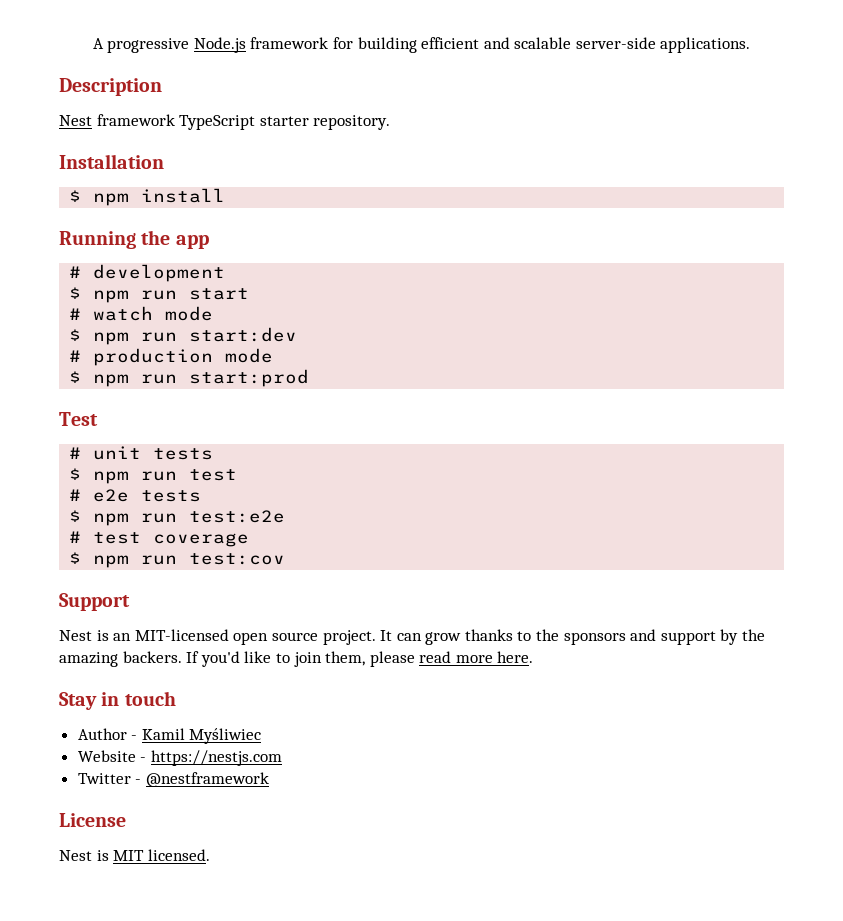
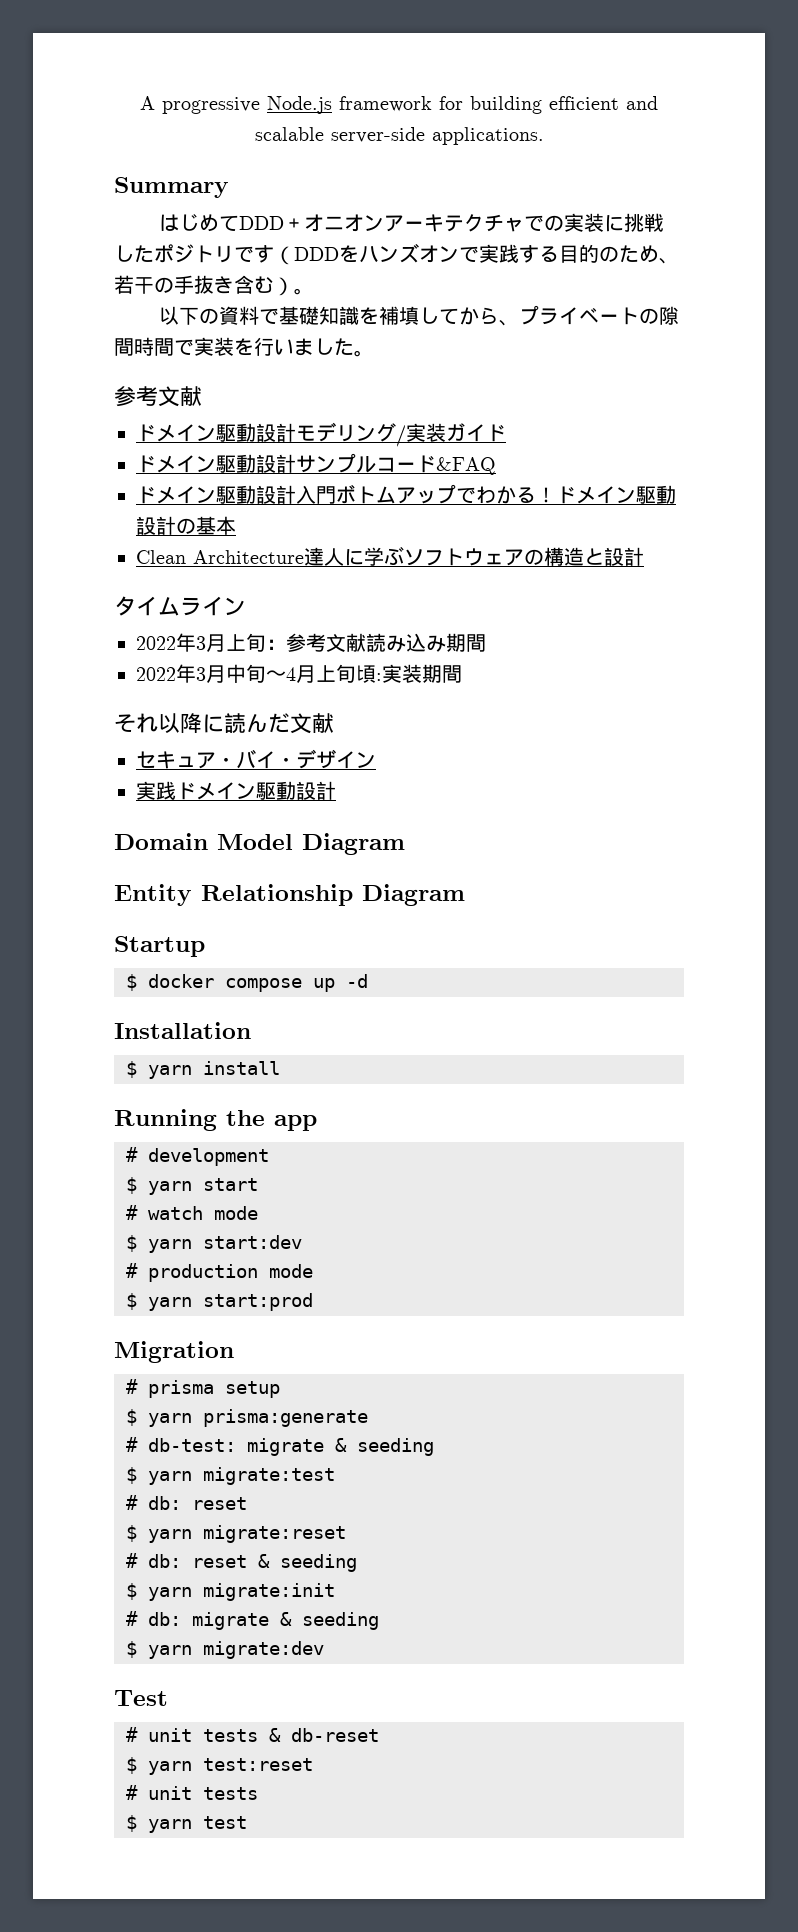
- Description
- Nest framework TypeScript starter repository.
+ Summary
+ はじめてDDD＋オニオンアーキテクチャでの実装に挑戦したポジトリです（DDDをハンズオンで実践する目的のため、若干の手抜き含む）。
+ 以下の資料で基礎知識を補填してから、プライベートの隙間時間で実装を行いました。
+ 参考文献
+ ドメイン駆動設計モデリング/実装ガイド
+ ドメイン駆動設計サンプルコード&FAQ
+ ドメイン駆動設計入門ボトムアップでわかる！ドメイン駆動設計の基本
+ Clean Architecture達人に学ぶソフトウェアの構造と設計
+ タイムライン
+ 2022年3月上旬：参考文献読み込み期間
+ 2022年3月中旬〜4月上旬頃:実装期間
+ それ以降に読んだ文献
+ セキュア・バイ・デザイン
+ 実践ドメイン駆動設計
+ Domain Model Diagram
+ Entity Relationship Diagram
+ Startup
+ $ docker compose up -d
- $ npm install
+ $ yarn install
- $ npm run start
+ $ yarn start
- $ npm run start:dev
+ $ yarn start:dev
- $ npm run start:prod
+ $ yarn start:prod
+ Migration
+ # prisma setup
+ $ yarn prisma:generate
+ # db-test: migrate & seeding
+ $ yarn migrate:test
+ # db: reset
+ $ yarn migrate:reset
+ # db: reset & seeding
+ $ yarn migrate:init
+ # db: migrate & seeding
+ $ yarn migrate:dev
+ # unit tests & db-reset
+ $ yarn test:reset
  # unit tests
- $ npm run test
- # e2e tests
- $ npm run test:e2e
- # test coverage
- $ npm run test:cov
- Support
- Nest is an MIT-licensed open source project. It can grow thanks to the sponsors and support by the amazing backers. If you'd like to join them, please read more here.
- Stay in touch
- Author - Kamil Myśliwiec
- Website - https://nestjs.com
- Twitter - @nestframework
- License
- Nest is MIT licensed.
+ $ yarn test

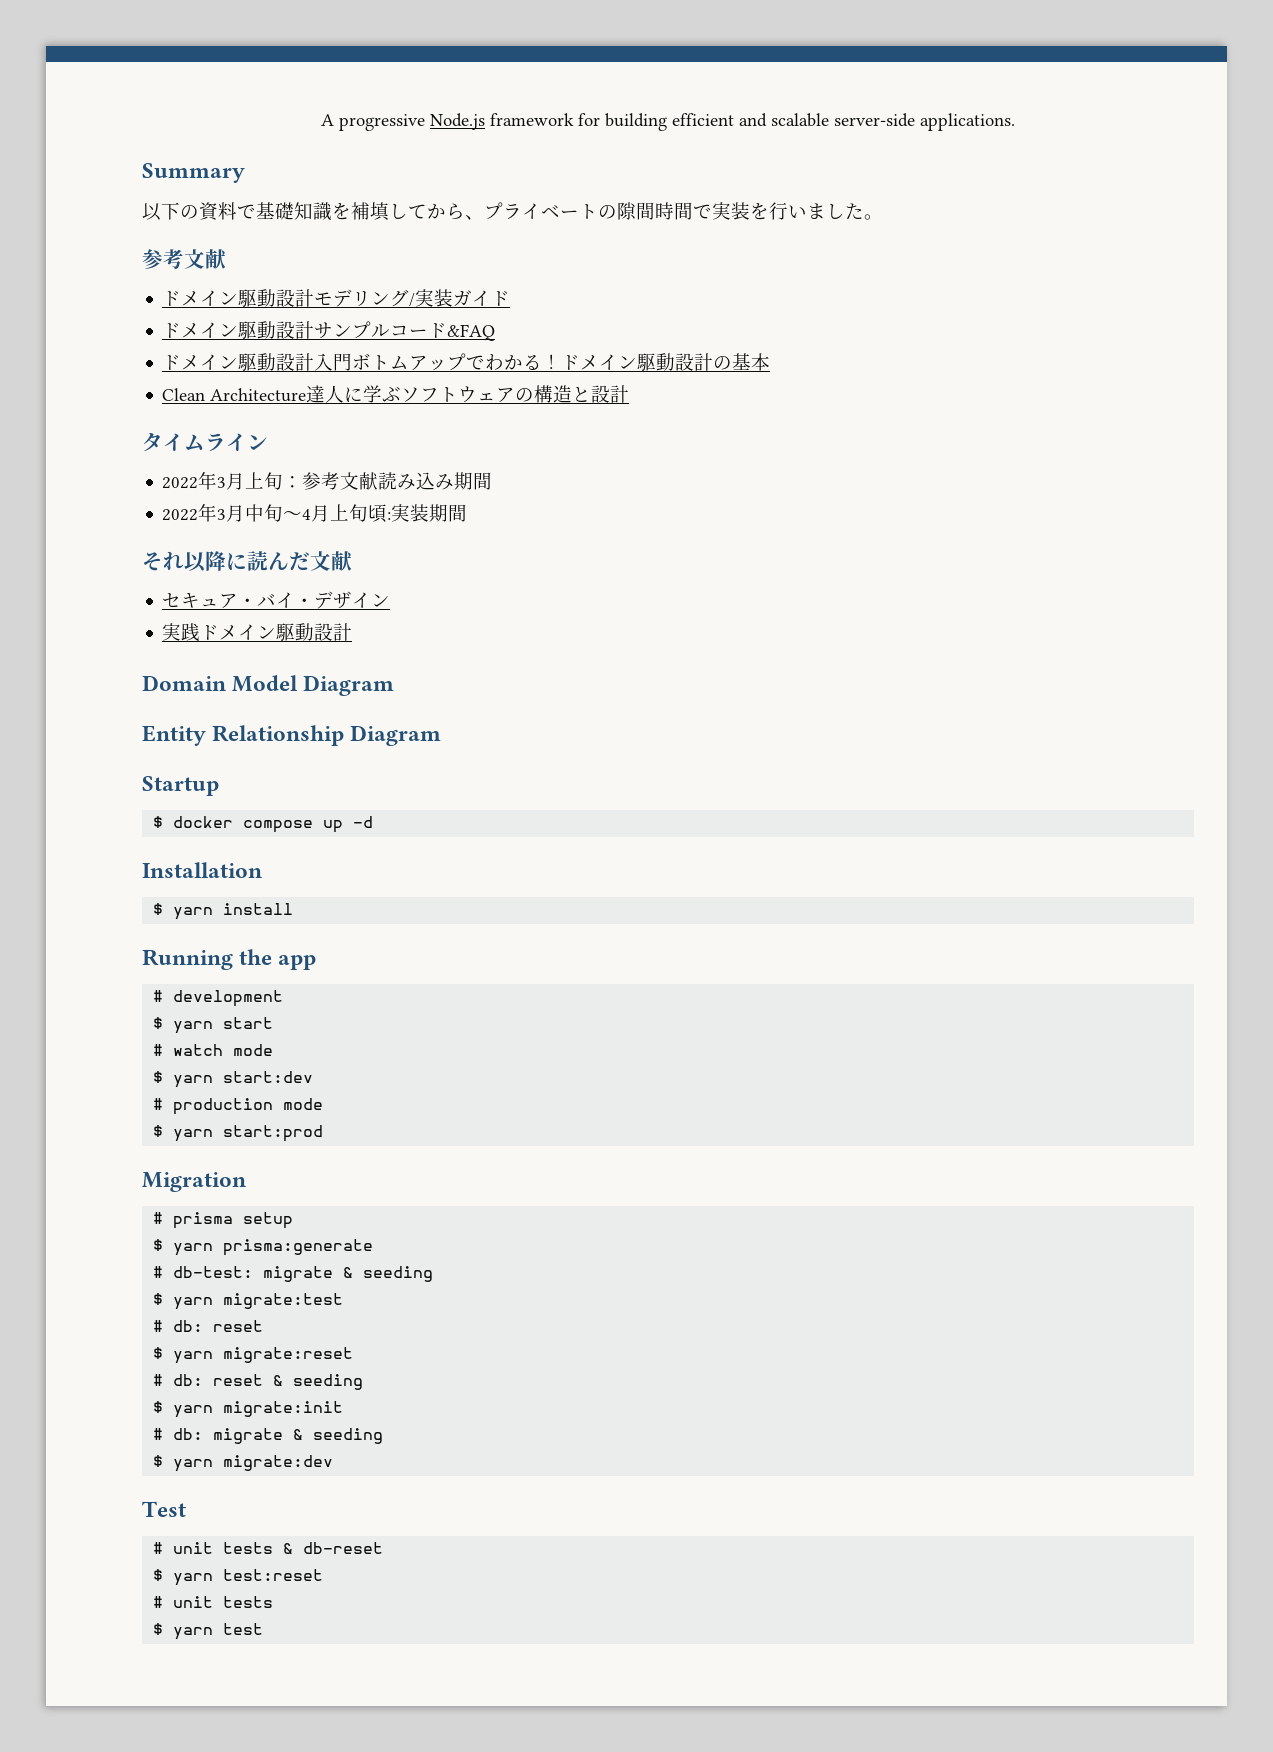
- はじめてDDD＋オニオンアーキテクチャでの実装に挑戦したポジトリです（DDDをハンズオンで実践する目的のため、若干の手抜き含む）。

